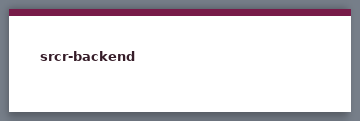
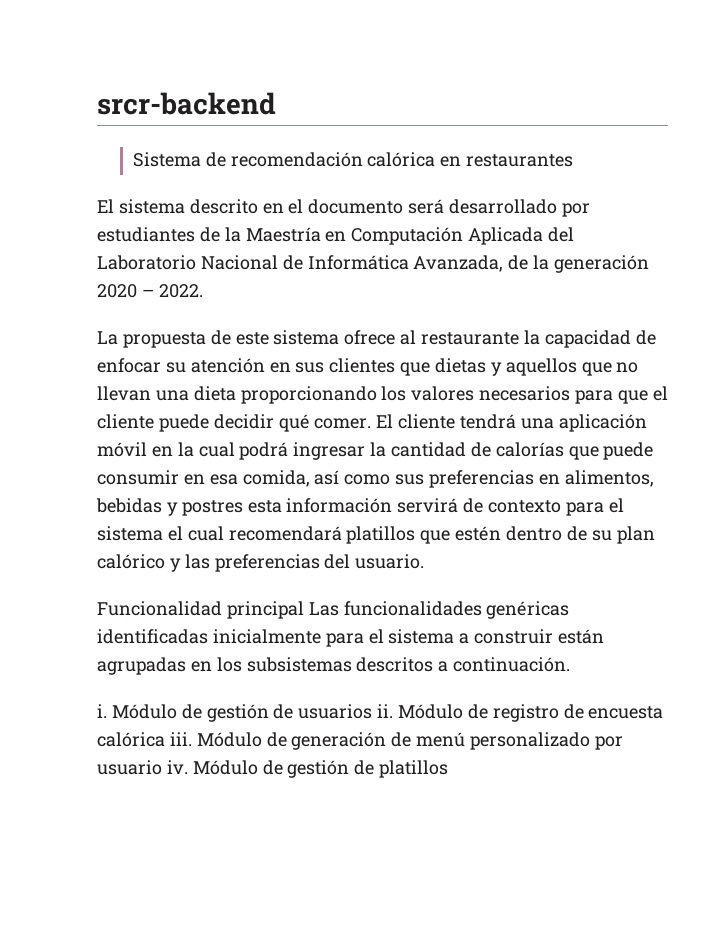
+ Sistema de recomendación calórica en restaurantes
+ El sistema descrito en el documento será desarrollado por estudiantes de la Maestría en Computación Aplicada del Laboratorio Nacional de Informática Avanzada, de la generación 2020 – 2022.
+ La propuesta de este sistema ofrece al restaurante la capacidad de enfocar su atención en sus clientes que dietas y aquellos que no llevan una dieta proporcionando los valores necesarios para que el cliente puede decidir qué comer. El cliente tendrá una aplicación móvil en la cual podrá ingresar la cantidad de calorías que puede consumir en esa comida, así como sus preferencias en alimentos, bebidas y postres esta información servirá de contexto para el sistema el cual recomendará platillos que estén dentro de su plan calórico y las preferencias del usuario.
+ Funcionalidad principal Las funcionalidades genéricas identificadas inicialmente para el sistema a construir están agrupadas en los subsistemas descritos a continuación.
+ i. Módulo de gestión de usuarios ii. Módulo de registro de encuesta calórica iii. Módulo de generación de menú personalizado por usuario iv. Módulo de gestión de platillos

